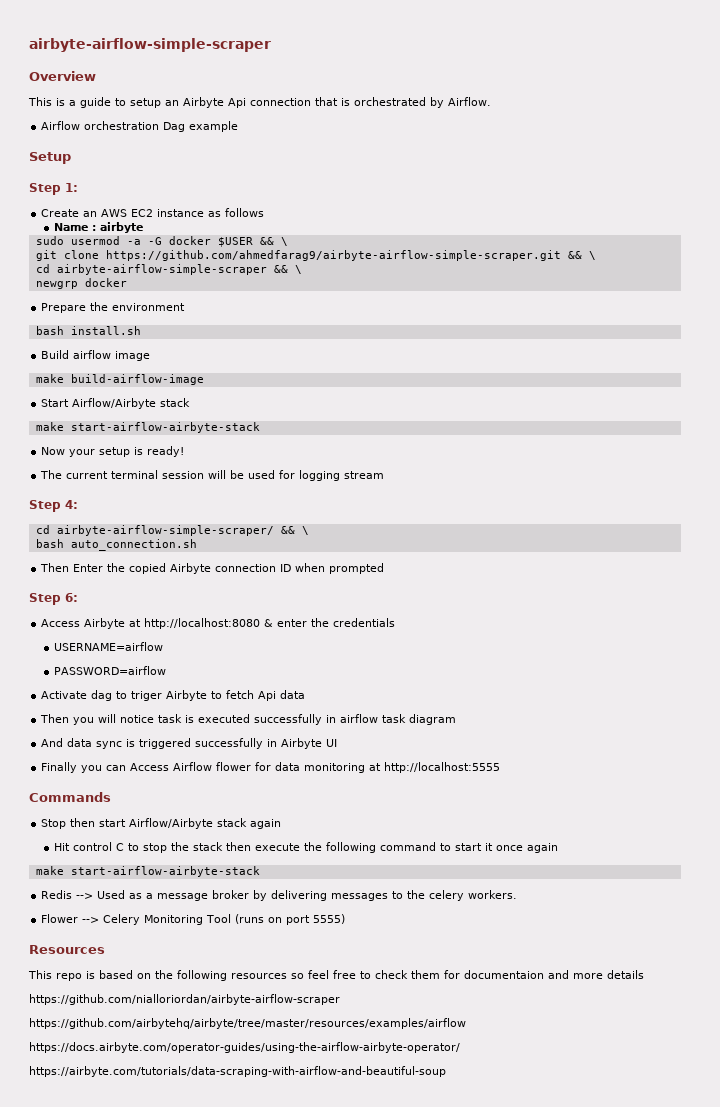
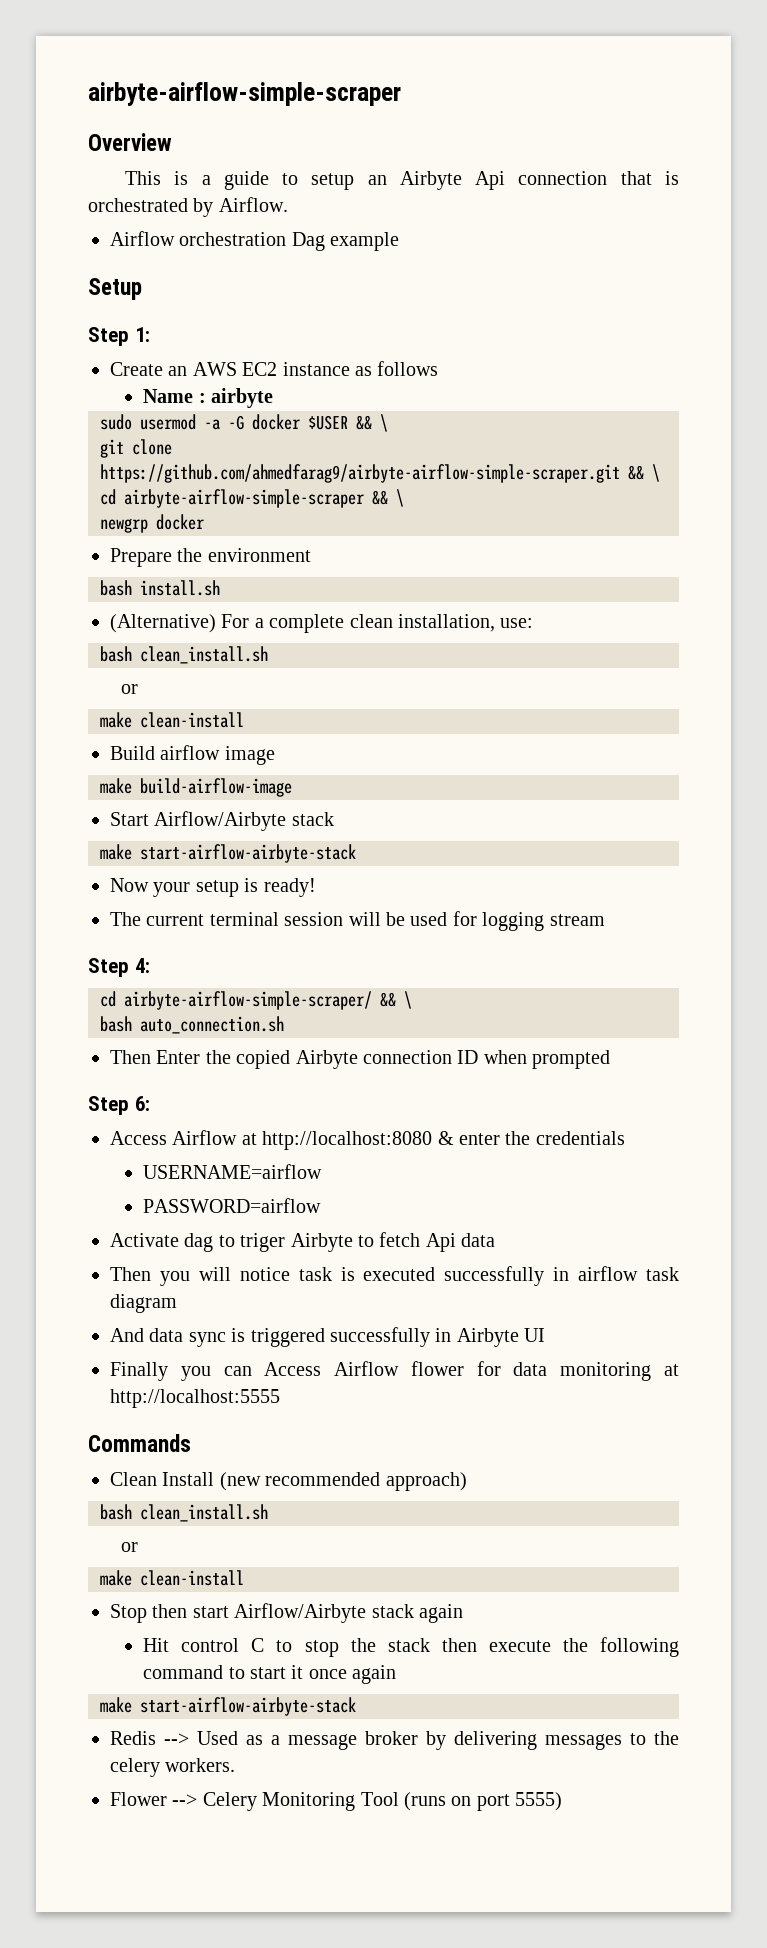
+ (Alternative) For a complete clean installation, use:
+ bash clean_install.sh
+ or
+ make clean-install
- Access Airbyte at http://localhost:8080 & enter the credentials
+ Access Airflow at http://localhost:8080 & enter the credentials
+ Clean Install (new recommended approach)
+ bash clean_install.sh
+ or
+ make clean-install
- Resources
- This repo is based on the following resources so feel free to check them for documentaion and more details
- https://github.com/nialloriordan/airbyte-airflow-scraper
- https://github.com/airbytehq/airbyte/tree/master/resources/examples/airflow
- https://docs.airbyte.com/operator-guides/using-the-airflow-airbyte-operator/
- https://airbyte.com/tutorials/data-scraping-with-airflow-and-beautiful-soup

